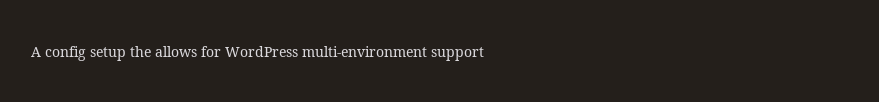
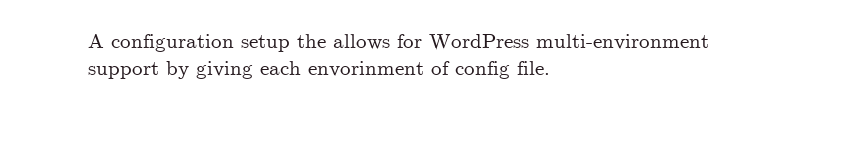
- A config setup the allows for WordPress multi-environment support
+ A configuration setup the allows for WordPress multi-environment support by giving each envorinment of config file.

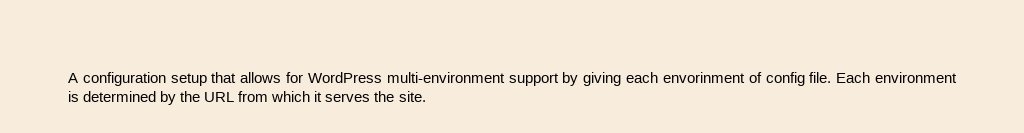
- A configuration setup the allows for WordPress multi-environment support by giving each envorinment of config file.
+ A configuration setup that allows for WordPress multi-environment support by giving each envorinment of config file.
+ Each environment is determined by the URL from which it serves the site.

